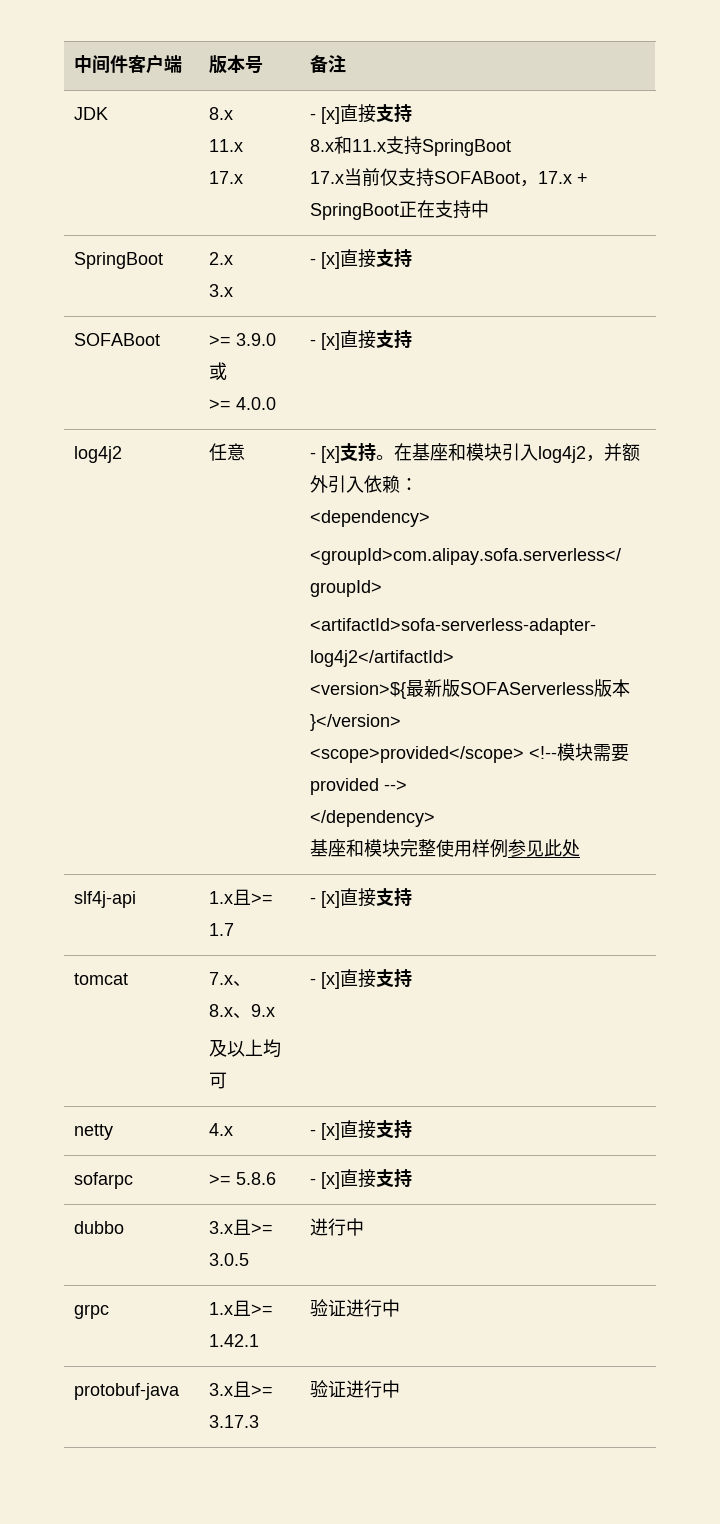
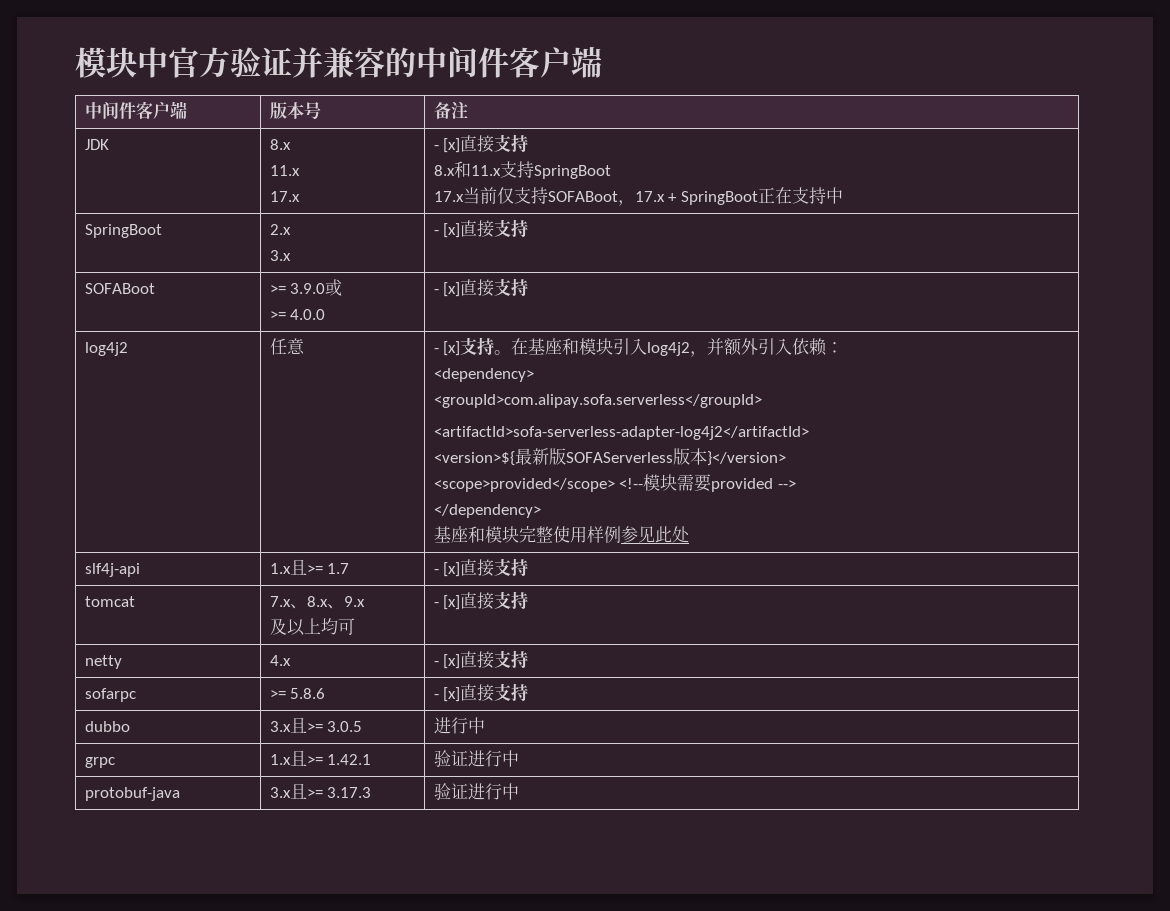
+ 模块中官方验证并兼容的中间件客户端

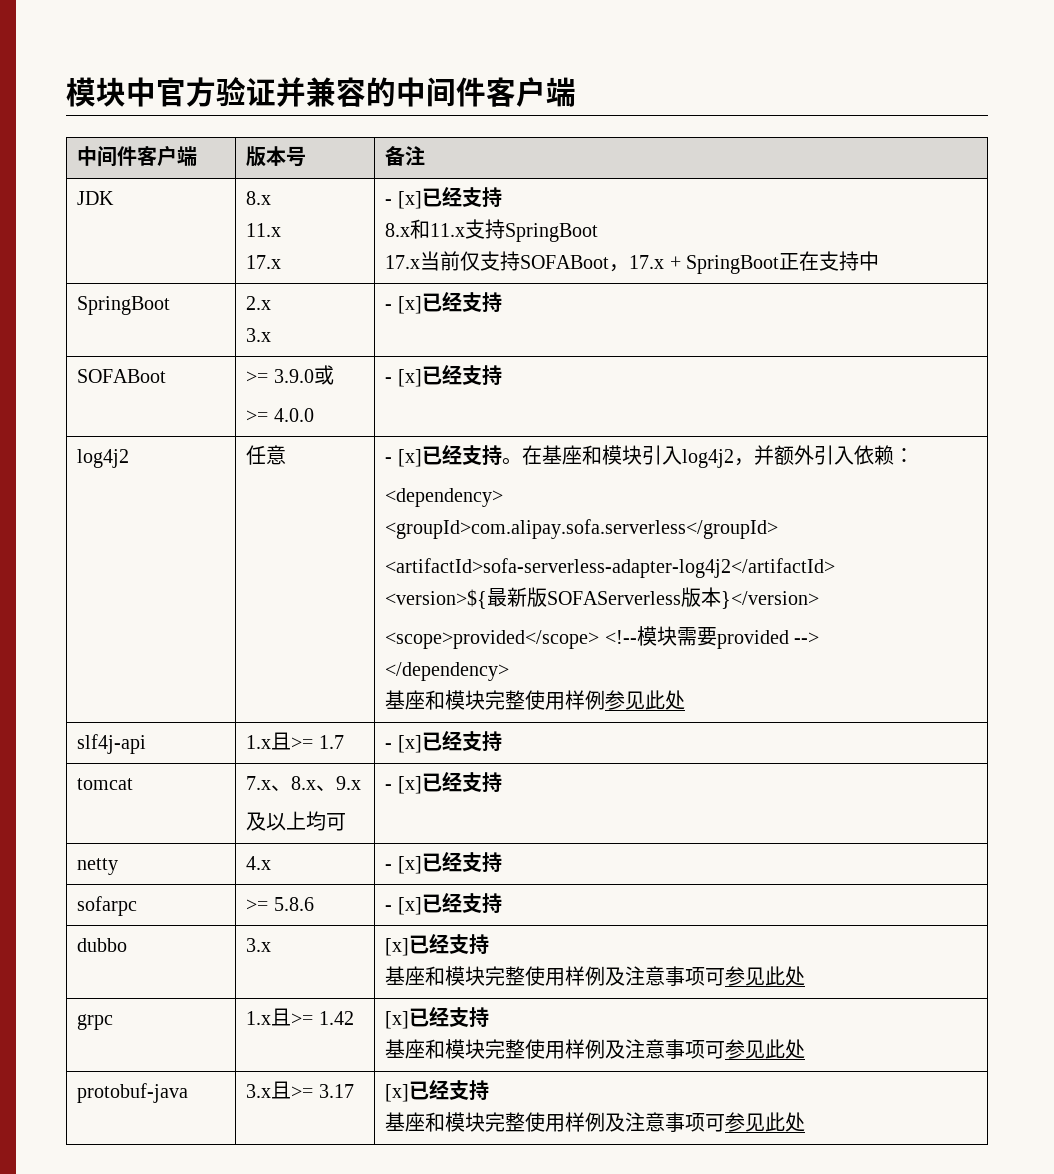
  JDK | 8.x
  11.x
- 17.x | - [x]直接支持
+ 17.x | - [x]已经支持
  SpringBoot | 2.x
- 3.x | - [x]直接支持
+ 3.x | - [x]已经支持
  SOFABoot | >= 3.9.0或
- >= 4.0.0 | - [x]直接支持
+ >= 4.0.0 | - [x]已经支持
- log4j2 | 任意 | - [x]支持。在基座和模块引入log4j2，并额外引入依赖：
+ log4j2 | 任意 | - [x]已经支持。在基座和模块引入log4j2，并额外引入依赖：
- slf4j-api | 1.x且>= 1.7 | - [x]直接支持
+ slf4j-api | 1.x且>= 1.7 | - [x]已经支持
  tomcat | 7.x、8.x、9.x
- 及以上均可 | - [x]直接支持
+ 及以上均可 | - [x]已经支持
- netty | 4.x | - [x]直接支持
+ netty | 4.x | - [x]已经支持
- sofarpc | >= 5.8.6 | - [x]直接支持
+ sofarpc | >= 5.8.6 | - [x]已经支持
- dubbo | 3.x且>= 3.0.5 | 进行中
- grpc | 1.x且>= 1.42.1 | 验证进行中
- protobuf-java | 3.x且>= 3.17.3 | 验证进行中
+ dubbo | 3.x | [x]已经支持
+ 基座和模块完整使用样例及注意事项可参见此处
+ grpc | 1.x且>= 1.42 | [x]已经支持
+ 基座和模块完整使用样例及注意事项可参见此处
+ protobuf-java | 3.x且>= 3.17 | [x]已经支持
+ 基座和模块完整使用样例及注意事项可参见此处

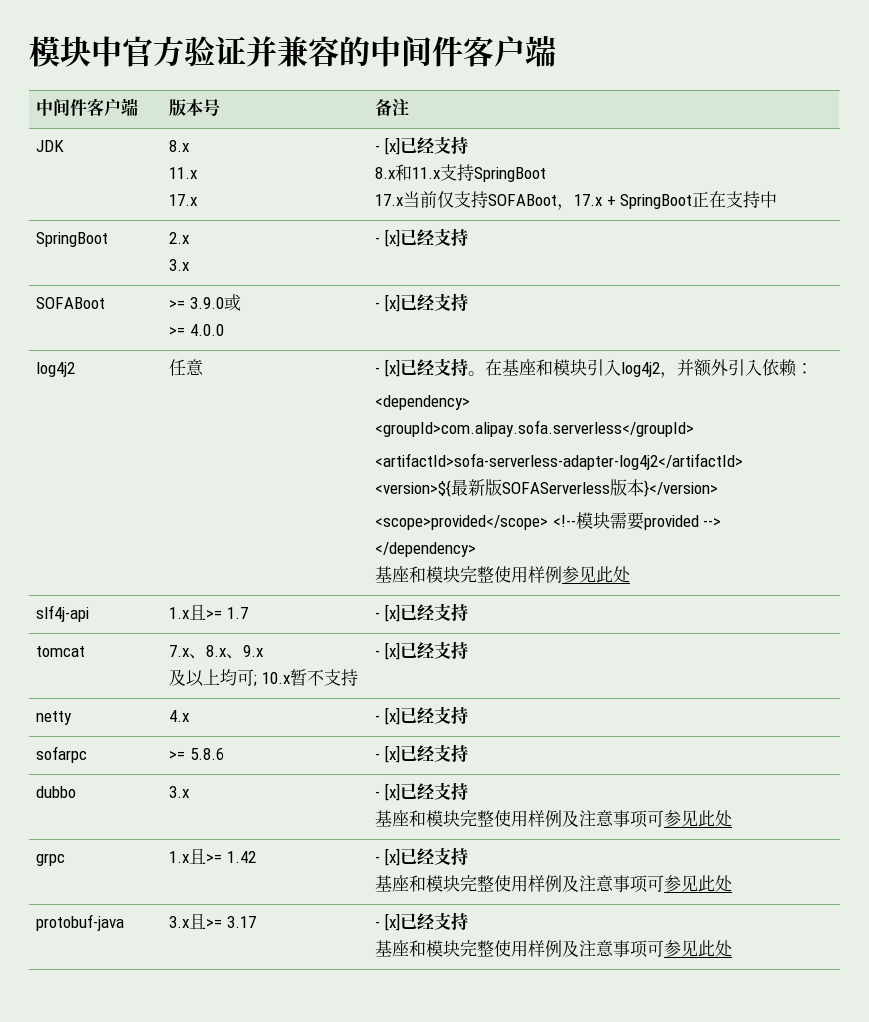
  tomcat | 7.x、8.x、9.x
- 及以上均可 | - [x]已经支持
+ 及以上均可; 10.x暂不支持 | - [x]已经支持
- dubbo | 3.x | [x]已经支持
+ dubbo | 3.x | - [x]已经支持
- grpc | 1.x且>= 1.42 | [x]已经支持
+ grpc | 1.x且>= 1.42 | - [x]已经支持
- protobuf-java | 3.x且>= 3.17 | [x]已经支持
+ protobuf-java | 3.x且>= 3.17 | - [x]已经支持

